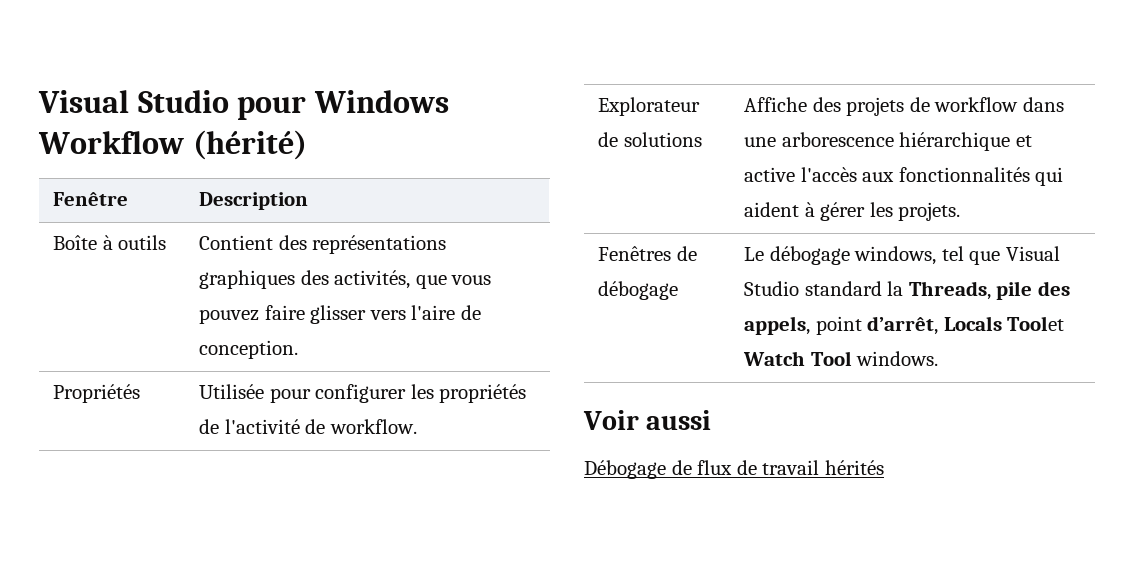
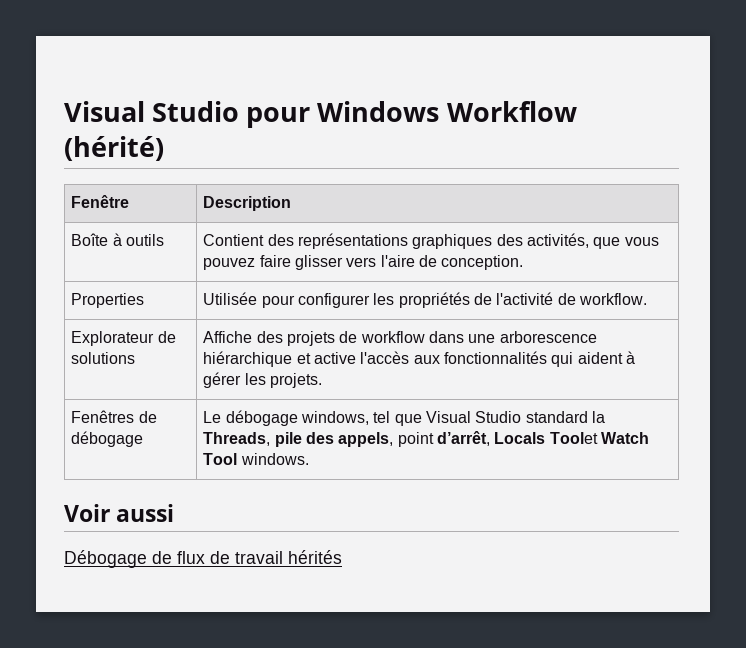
- Propriétés | Utilisée pour configurer les propriétés de l'activité de workflow.
+ Properties | Utilisée pour configurer les propriétés de l'activité de workflow.

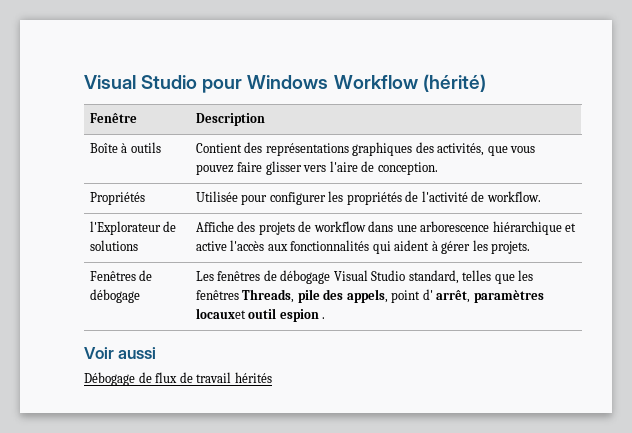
- Properties | Utilisée pour configurer les propriétés de l'activité de workflow.
+ Propriétés | Utilisée pour configurer les propriétés de l'activité de workflow.
- Explorateur de solutions | Affiche des projets de workflow dans une arborescence hiérarchique et active l'accès aux fonctionnalités qui aident à gérer les projets.
+ l'Explorateur de solutions | Affiche des projets de workflow dans une arborescence hiérarchique et active l'accès aux fonctionnalités qui aident à gérer les projets.
- Fenêtres de débogage | Le débogage windows, tel que Visual Studio standard la Threads, pile des appels, point d’arrêt, Locals Toolet Watch Tool windows.
+ Fenêtres de débogage | Les fenêtres de débogage Visual Studio standard, telles que les fenêtres Threads, pile des appels, point d' arrêt, paramètres locauxet outil espion .

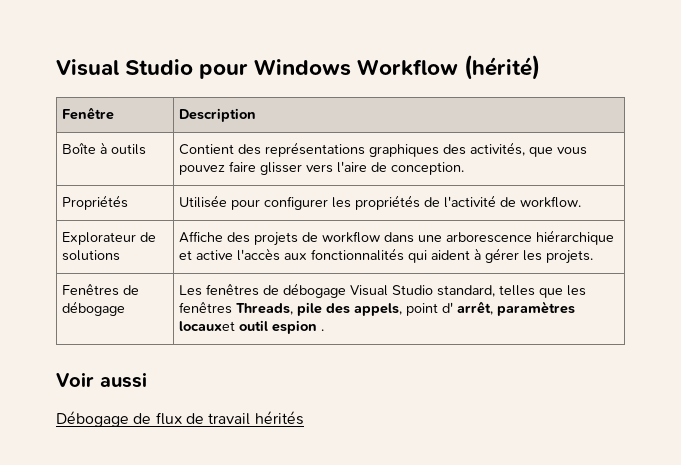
- l'Explorateur de solutions | Affiche des projets de workflow dans une arborescence hiérarchique et active l'accès aux fonctionnalités qui aident à gérer les projets.
+ Explorateur de solutions | Affiche des projets de workflow dans une arborescence hiérarchique et active l'accès aux fonctionnalités qui aident à gérer les projets.

